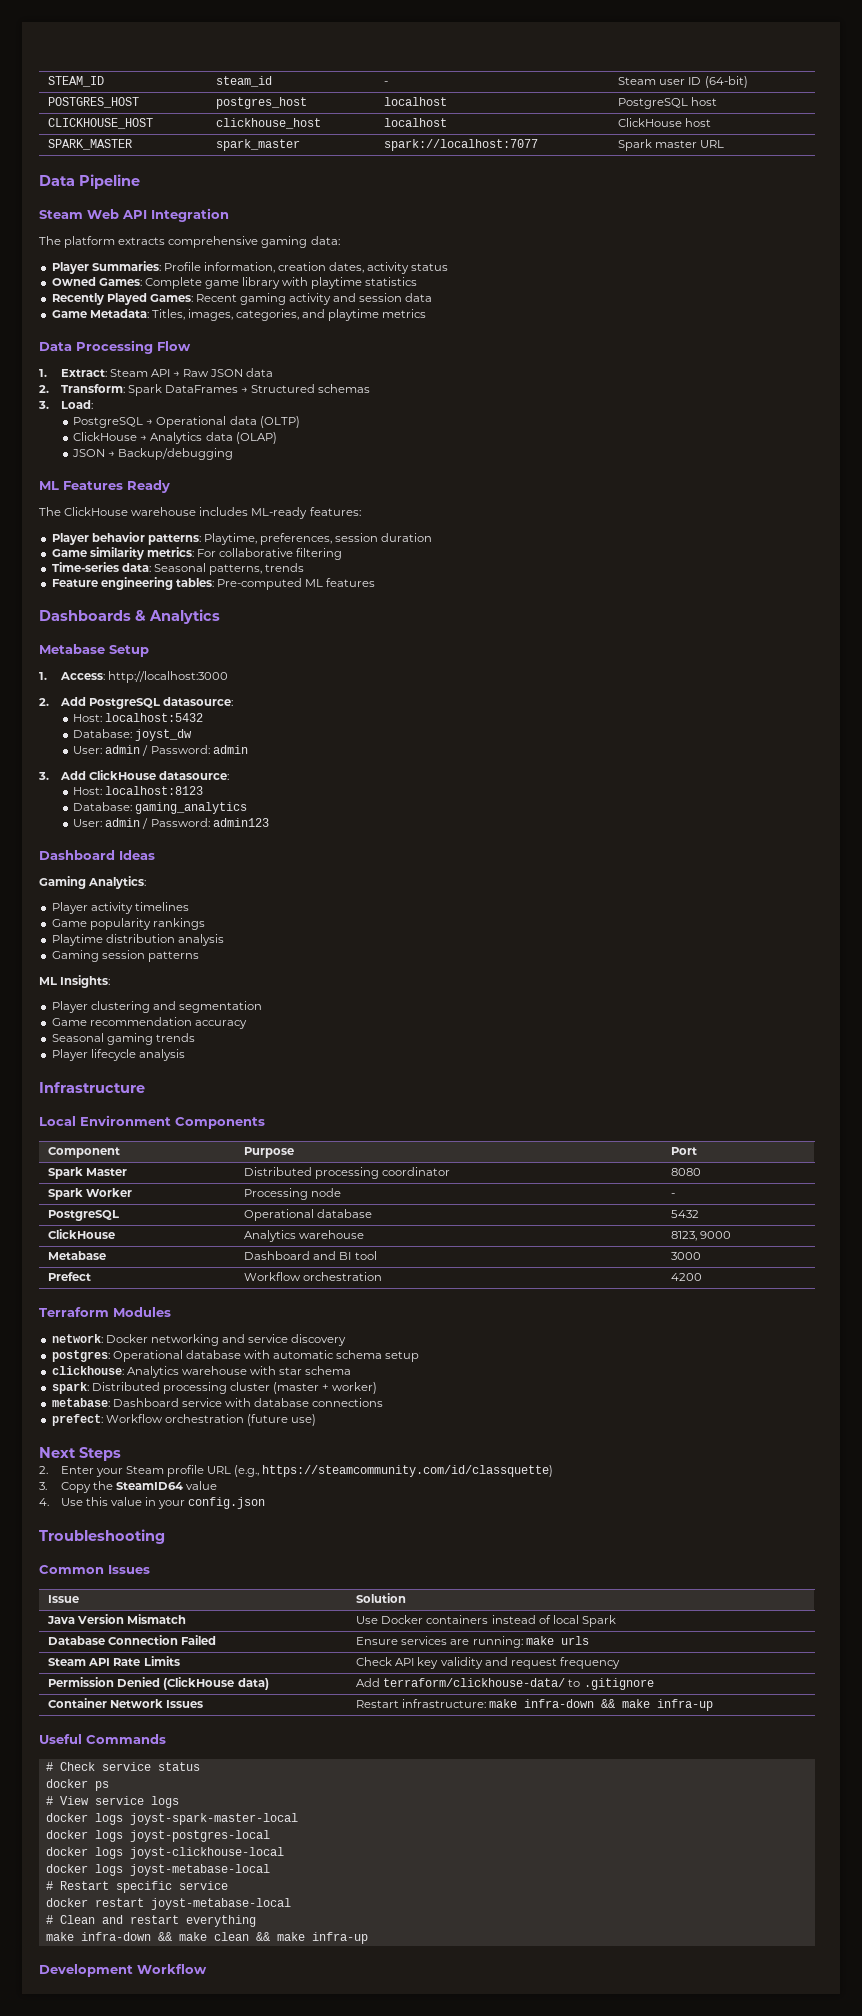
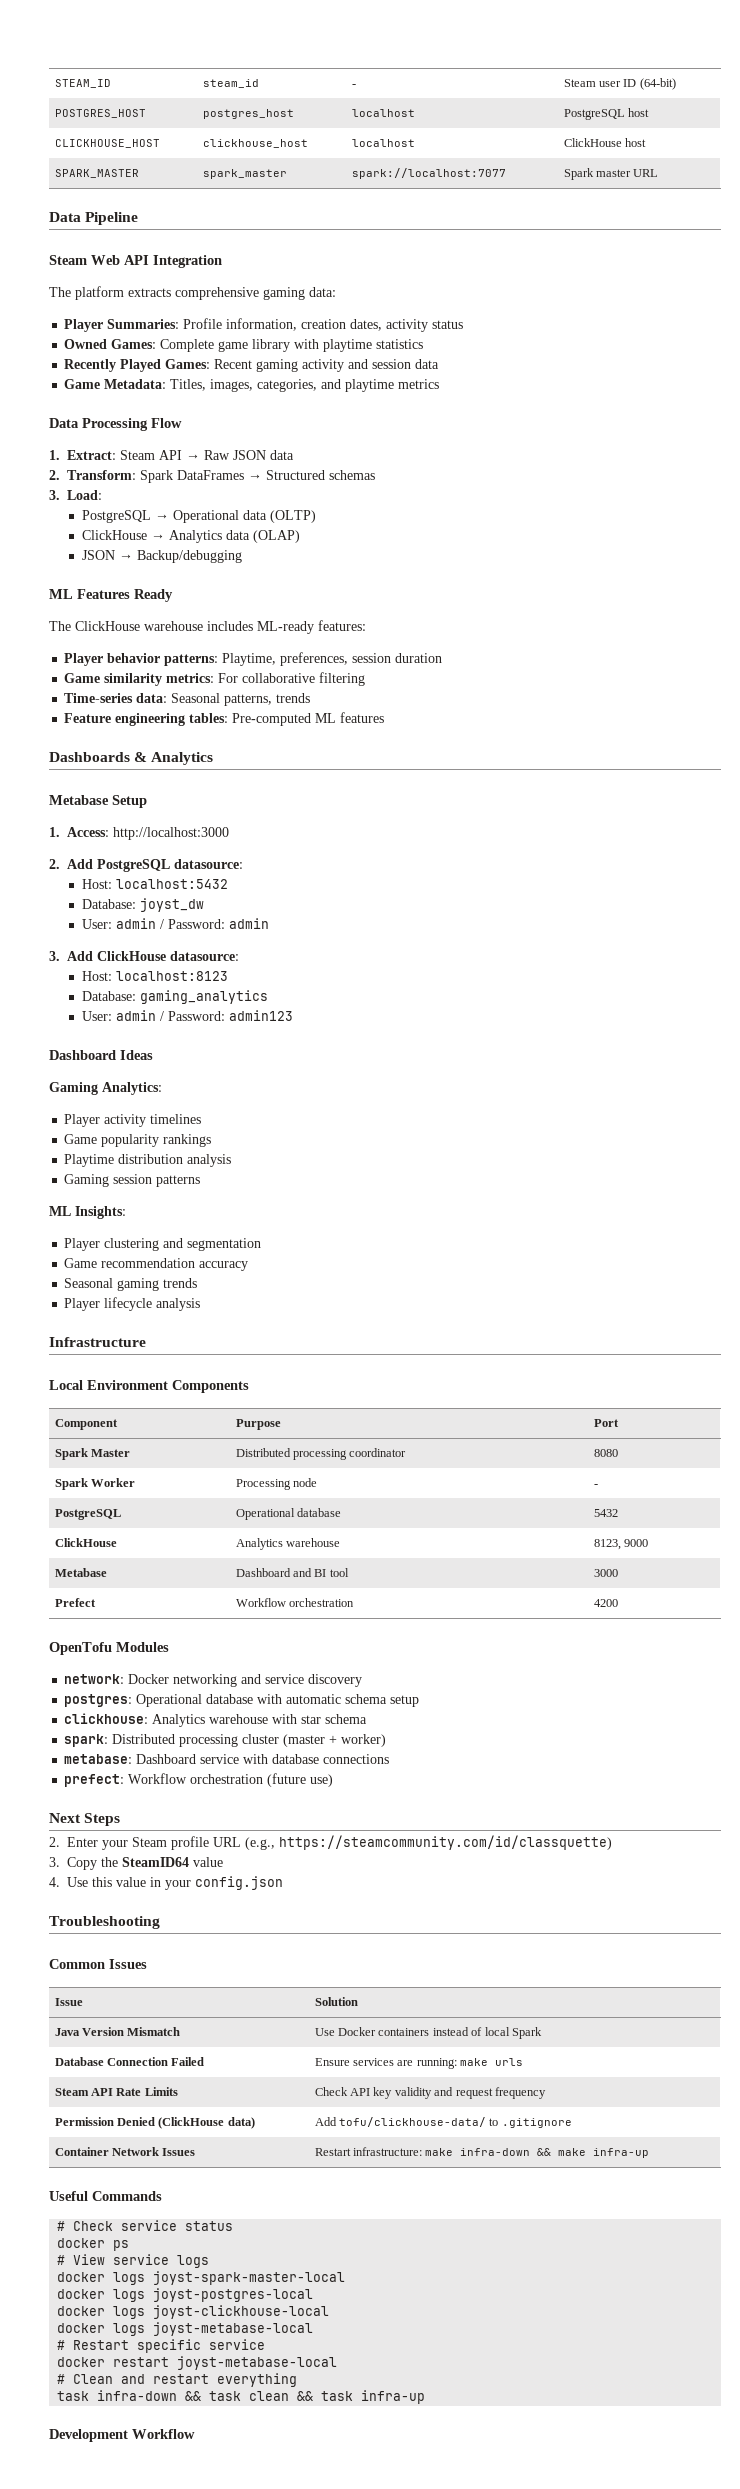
- Terraform Modules
+ OpenTofu Modules
- Permission Denied (ClickHouse data) | Add terraform/clickhouse-data/ to .gitignore
+ Permission Denied (ClickHouse data) | Add tofu/clickhouse-data/ to .gitignore
- make infra-down && make clean && make infra-up
+ task infra-down && task clean && task infra-up

